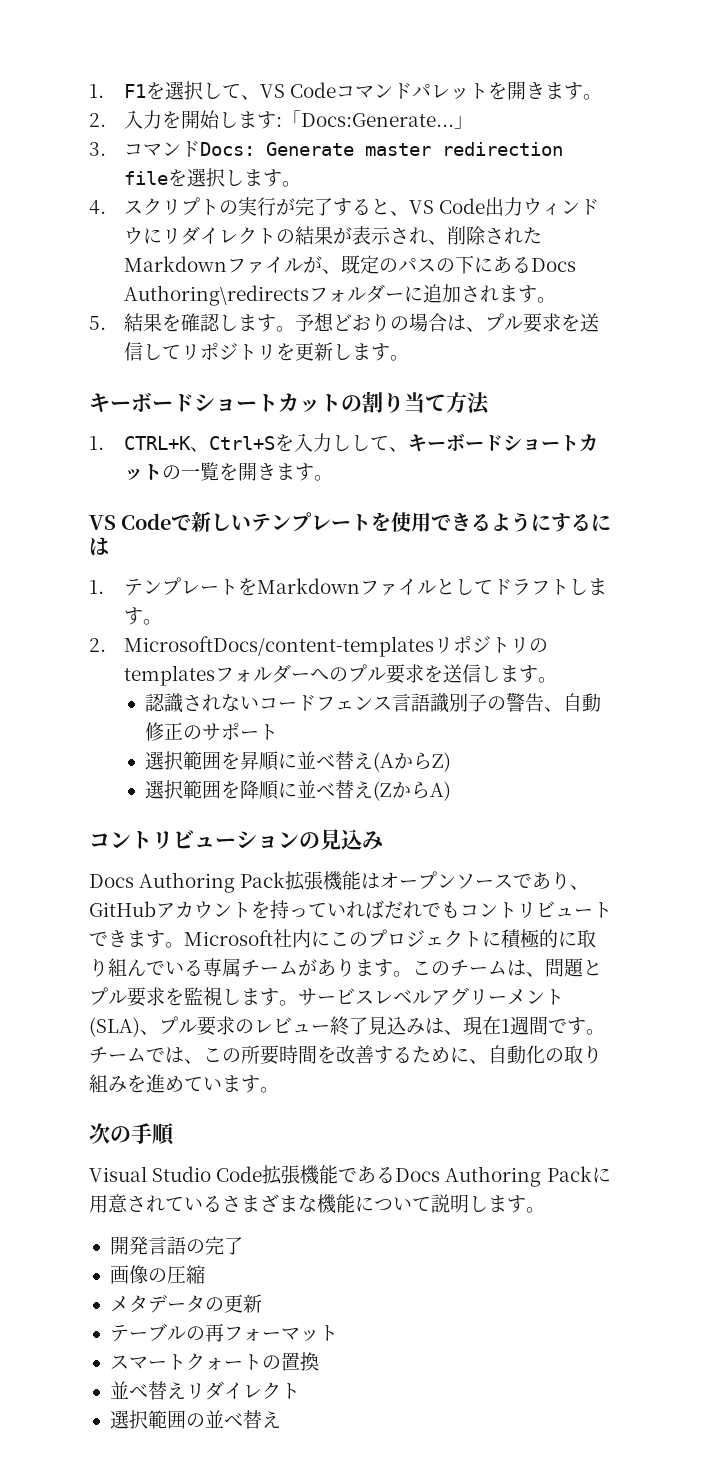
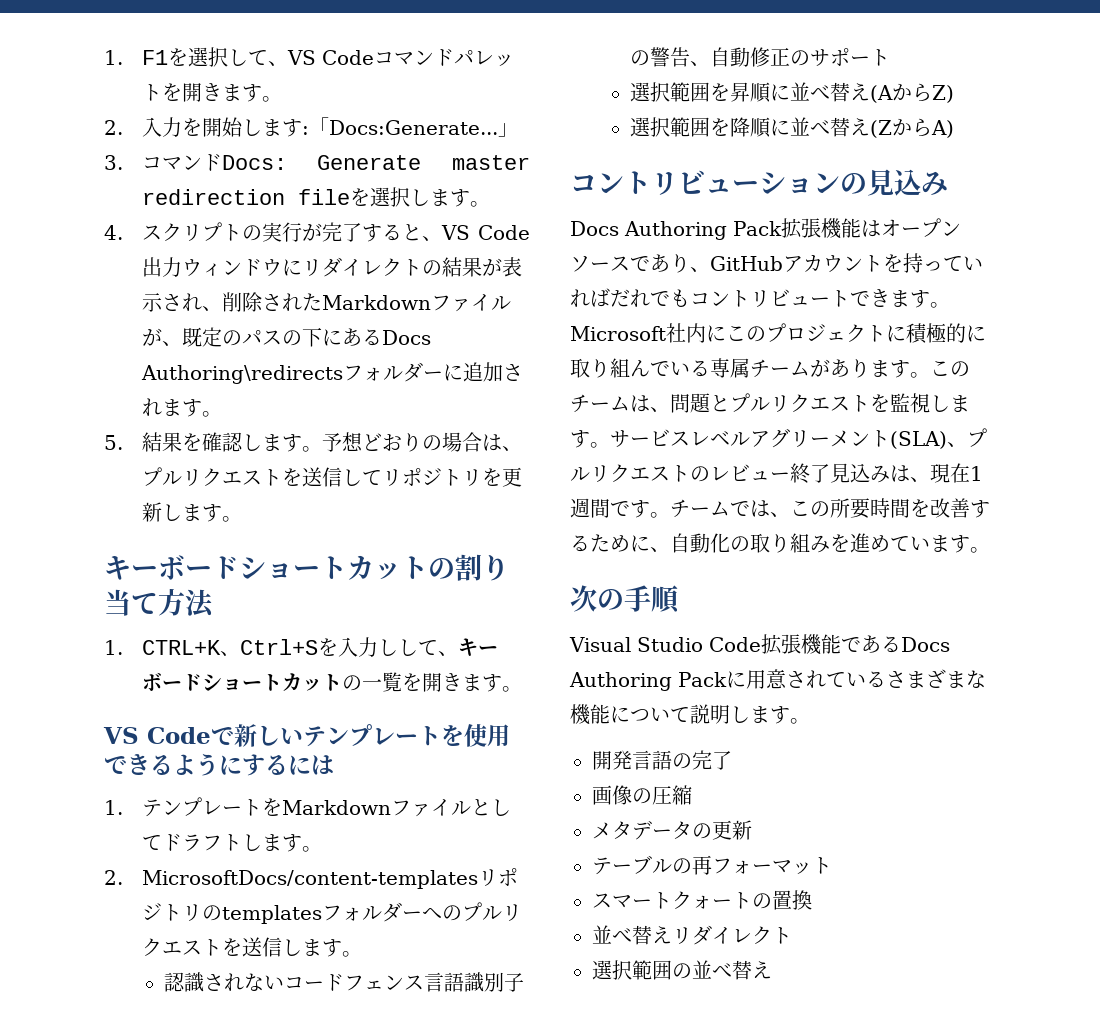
- 予想どおりの場合は、プル要求を送信してリポジトリを更新します。
+ 予想どおりの場合は、プルリクエストを送信してリポジトリを更新します。
- 2. MicrosoftDocs/content-templatesリポジトリのtemplatesフォルダーへのプル要求を送信します。
+ 2. MicrosoftDocs/content-templatesリポジトリのtemplatesフォルダーへのプルリクエストを送信します。
- このチームは、問題とプル要求を監視します。
+ このチームは、問題とプルリクエストを監視します。
- サービスレベルアグリーメント(SLA)、プル要求のレビュー終了見込みは、現在1週間です。
+ サービスレベルアグリーメント(SLA)、プルリクエストのレビュー終了見込みは、現在1週間です。

